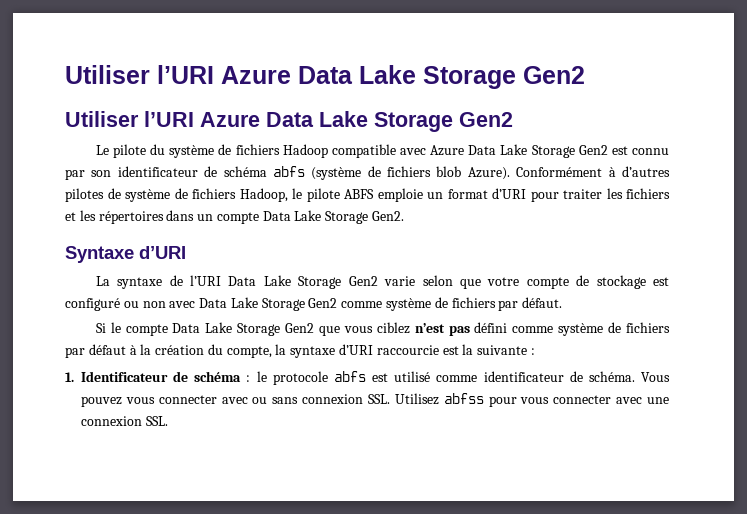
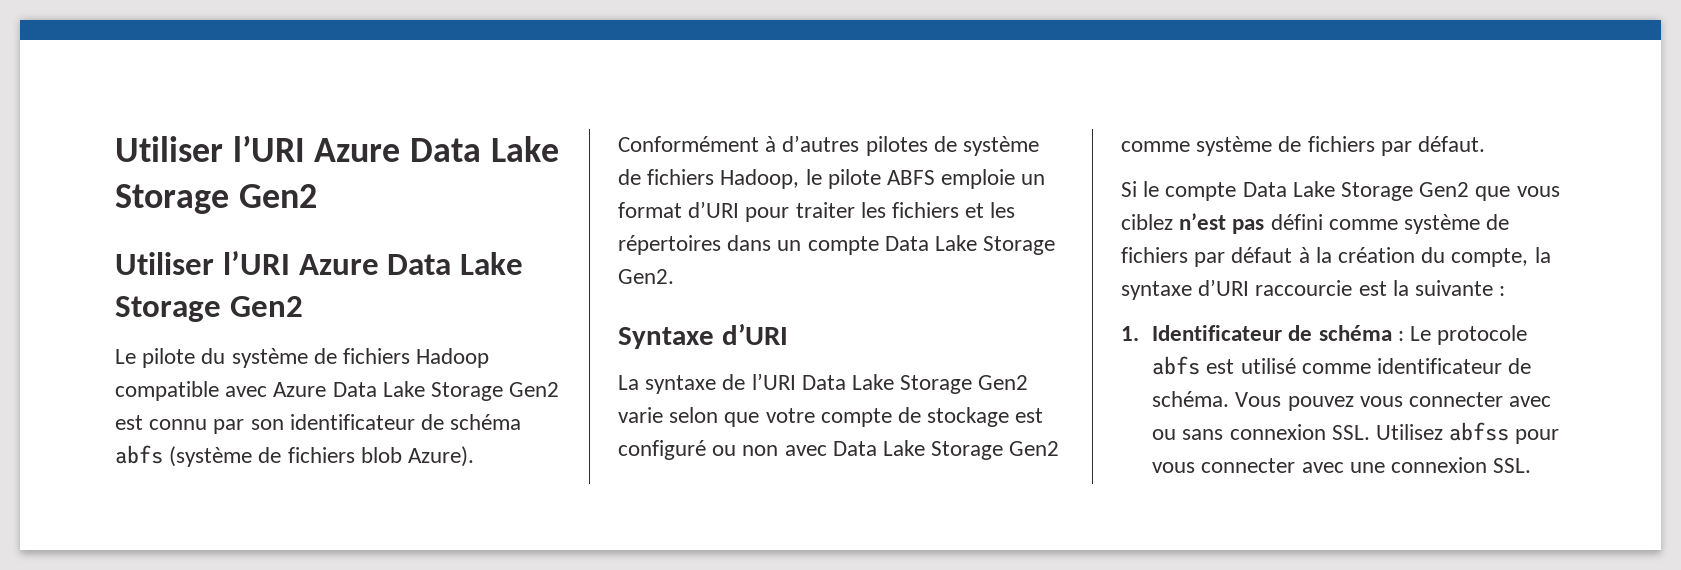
- 1. Identificateur de schéma : le protocole abfs est utilisé comme identificateur de schéma.
+ 1. Identificateur de schéma : Le protocole abfs est utilisé comme identificateur de schéma.

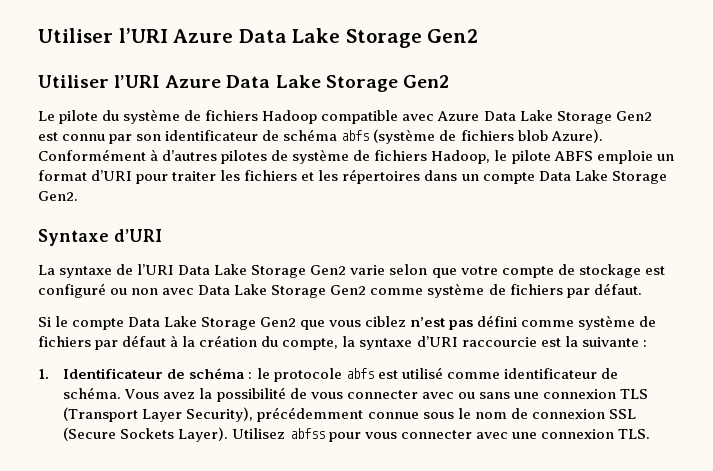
- 1. Identificateur de schéma : Le protocole abfs est utilisé comme identificateur de schéma.
+ 1. Identificateur de schéma : le protocole abfs est utilisé comme identificateur de schéma.
- Vous pouvez vous connecter avec ou sans connexion SSL. Utilisez abfss pour vous connecter avec une connexion SSL.
+ Vous avez la possibilité de vous connecter avec ou sans une connexion TLS (Transport Layer Security), précédemment connue sous le nom de connexion SSL (Secure Sockets Layer). Utilisez abfss pour vous connecter avec une connexion TLS.

